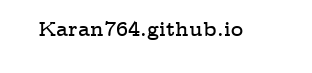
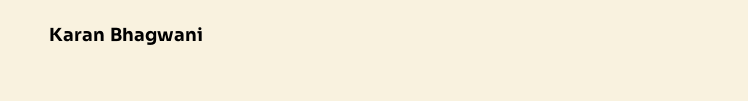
- Karan764.github.io
+ Karan Bhagwani

